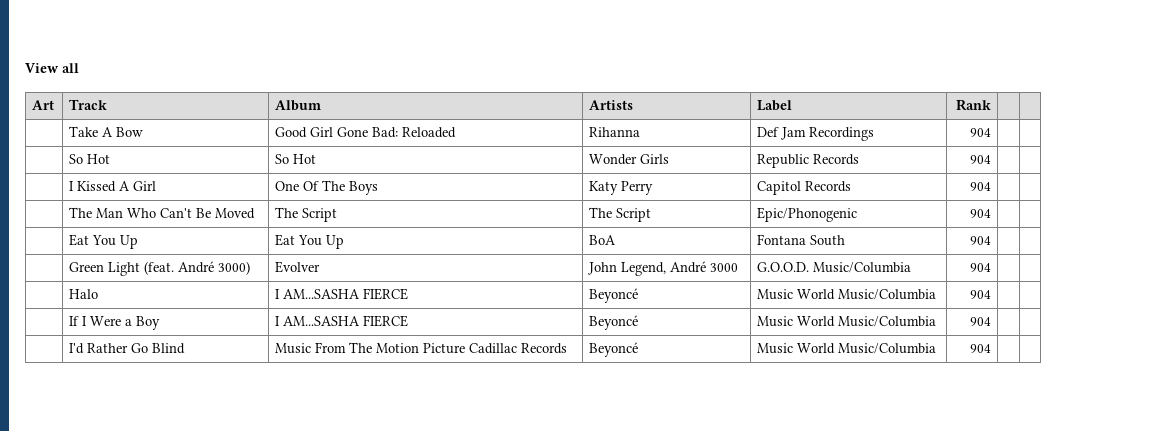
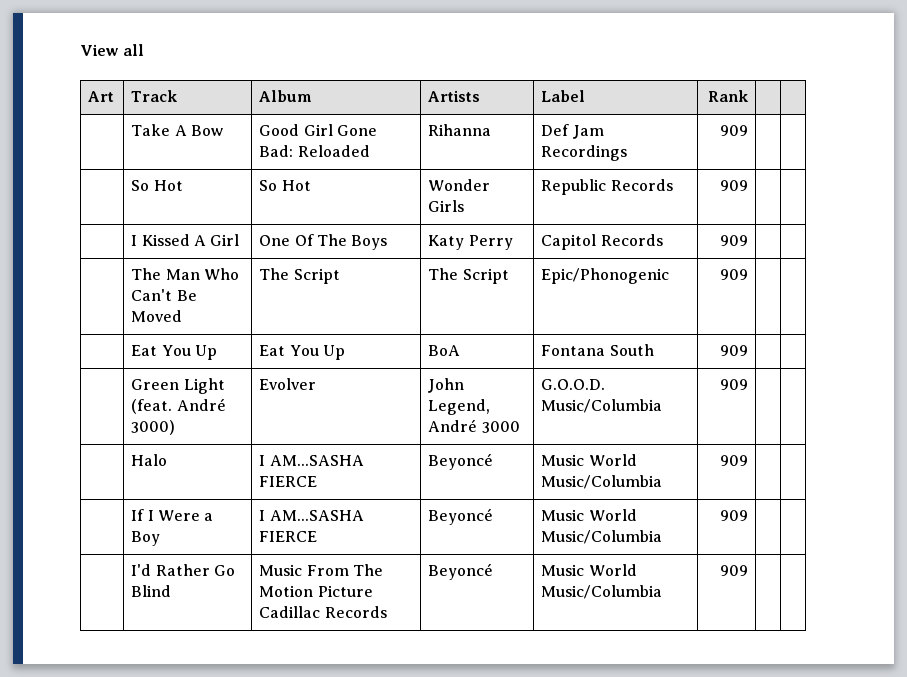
- | Take A Bow | Good Girl Gone Bad: Reloaded | Rihanna | Def Jam Recordings | 904 | |
+ | Take A Bow | Good Girl Gone Bad: Reloaded | Rihanna | Def Jam Recordings | 909 | |
- | So Hot | So Hot | Wonder Girls | Republic Records | 904 | |
+ | So Hot | So Hot | Wonder Girls | Republic Records | 909 | |
- | I Kissed A Girl | One Of The Boys | Katy Perry | Capitol Records | 904 | |
+ | I Kissed A Girl | One Of The Boys | Katy Perry | Capitol Records | 909 | |
- | The Man Who Can't Be Moved | The Script | The Script | Epic/Phonogenic | 904 | |
+ | The Man Who Can't Be Moved | The Script | The Script | Epic/Phonogenic | 909 | |
- | Eat You Up | Eat You Up | BoA | Fontana South | 904 | |
+ | Eat You Up | Eat You Up | BoA | Fontana South | 909 | |
- | Green Light (feat. André 3000) | Evolver | John Legend, André 3000 | G.O.O.D. Music/Columbia | 904 | |
+ | Green Light (feat. André 3000) | Evolver | John Legend, André 3000 | G.O.O.D. Music/Columbia | 909 | |
- | Halo | I AM...SASHA FIERCE | Beyoncé | Music World Music/Columbia | 904 | |
+ | Halo | I AM...SASHA FIERCE | Beyoncé | Music World Music/Columbia | 909 | |
- | If I Were a Boy | I AM...SASHA FIERCE | Beyoncé | Music World Music/Columbia | 904 | |
+ | If I Were a Boy | I AM...SASHA FIERCE | Beyoncé | Music World Music/Columbia | 909 | |
- | I'd Rather Go Blind | Music From The Motion Picture Cadillac Records | Beyoncé | Music World Music/Columbia | 904 | |
+ | I'd Rather Go Blind | Music From The Motion Picture Cadillac Records | Beyoncé | Music World Music/Columbia | 909 | |

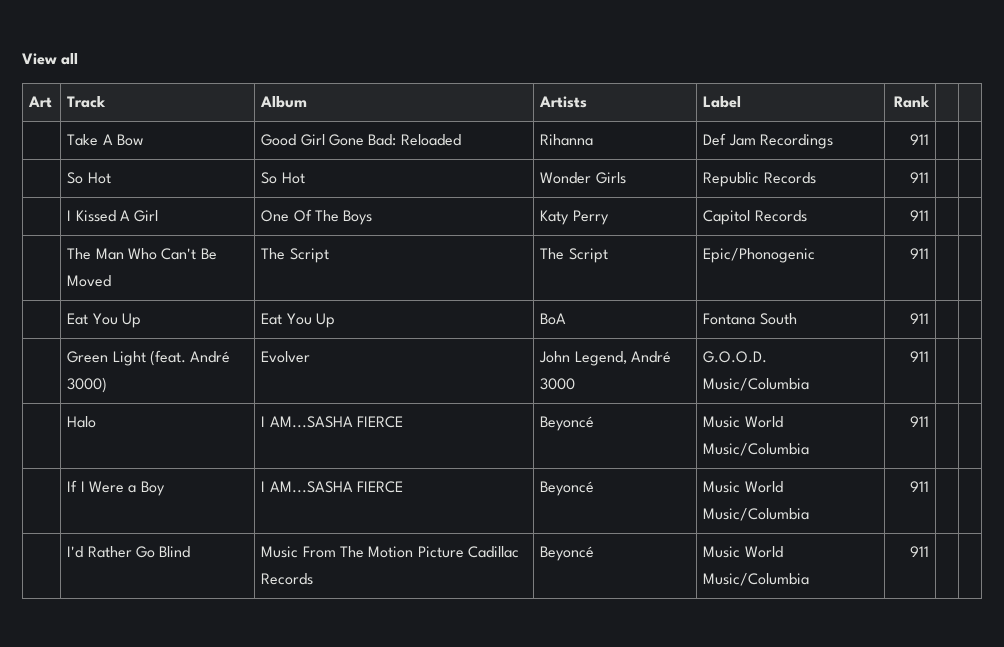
- | Take A Bow | Good Girl Gone Bad: Reloaded | Rihanna | Def Jam Recordings | 909 | |
+ | Take A Bow | Good Girl Gone Bad: Reloaded | Rihanna | Def Jam Recordings | 911 | |
- | So Hot | So Hot | Wonder Girls | Republic Records | 909 | |
+ | So Hot | So Hot | Wonder Girls | Republic Records | 911 | |
- | I Kissed A Girl | One Of The Boys | Katy Perry | Capitol Records | 909 | |
+ | I Kissed A Girl | One Of The Boys | Katy Perry | Capitol Records | 911 | |
- | The Man Who Can't Be Moved | The Script | The Script | Epic/Phonogenic | 909 | |
+ | The Man Who Can't Be Moved | The Script | The Script | Epic/Phonogenic | 911 | |
- | Eat You Up | Eat You Up | BoA | Fontana South | 909 | |
+ | Eat You Up | Eat You Up | BoA | Fontana South | 911 | |
- | Green Light (feat. André 3000) | Evolver | John Legend, André 3000 | G.O.O.D. Music/Columbia | 909 | |
+ | Green Light (feat. André 3000) | Evolver | John Legend, André 3000 | G.O.O.D. Music/Columbia | 911 | |
- | Halo | I AM...SASHA FIERCE | Beyoncé | Music World Music/Columbia | 909 | |
+ | Halo | I AM...SASHA FIERCE | Beyoncé | Music World Music/Columbia | 911 | |
- | If I Were a Boy | I AM...SASHA FIERCE | Beyoncé | Music World Music/Columbia | 909 | |
+ | If I Were a Boy | I AM...SASHA FIERCE | Beyoncé | Music World Music/Columbia | 911 | |
- | I'd Rather Go Blind | Music From The Motion Picture Cadillac Records | Beyoncé | Music World Music/Columbia | 909 | |
+ | I'd Rather Go Blind | Music From The Motion Picture Cadillac Records | Beyoncé | Music World Music/Columbia | 911 | |

